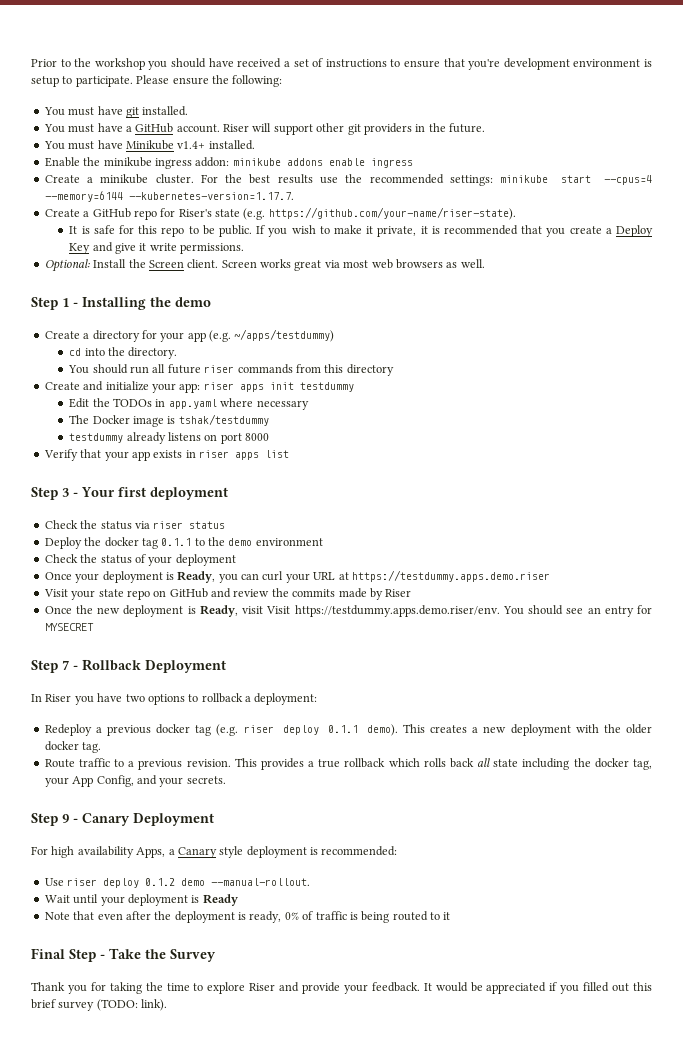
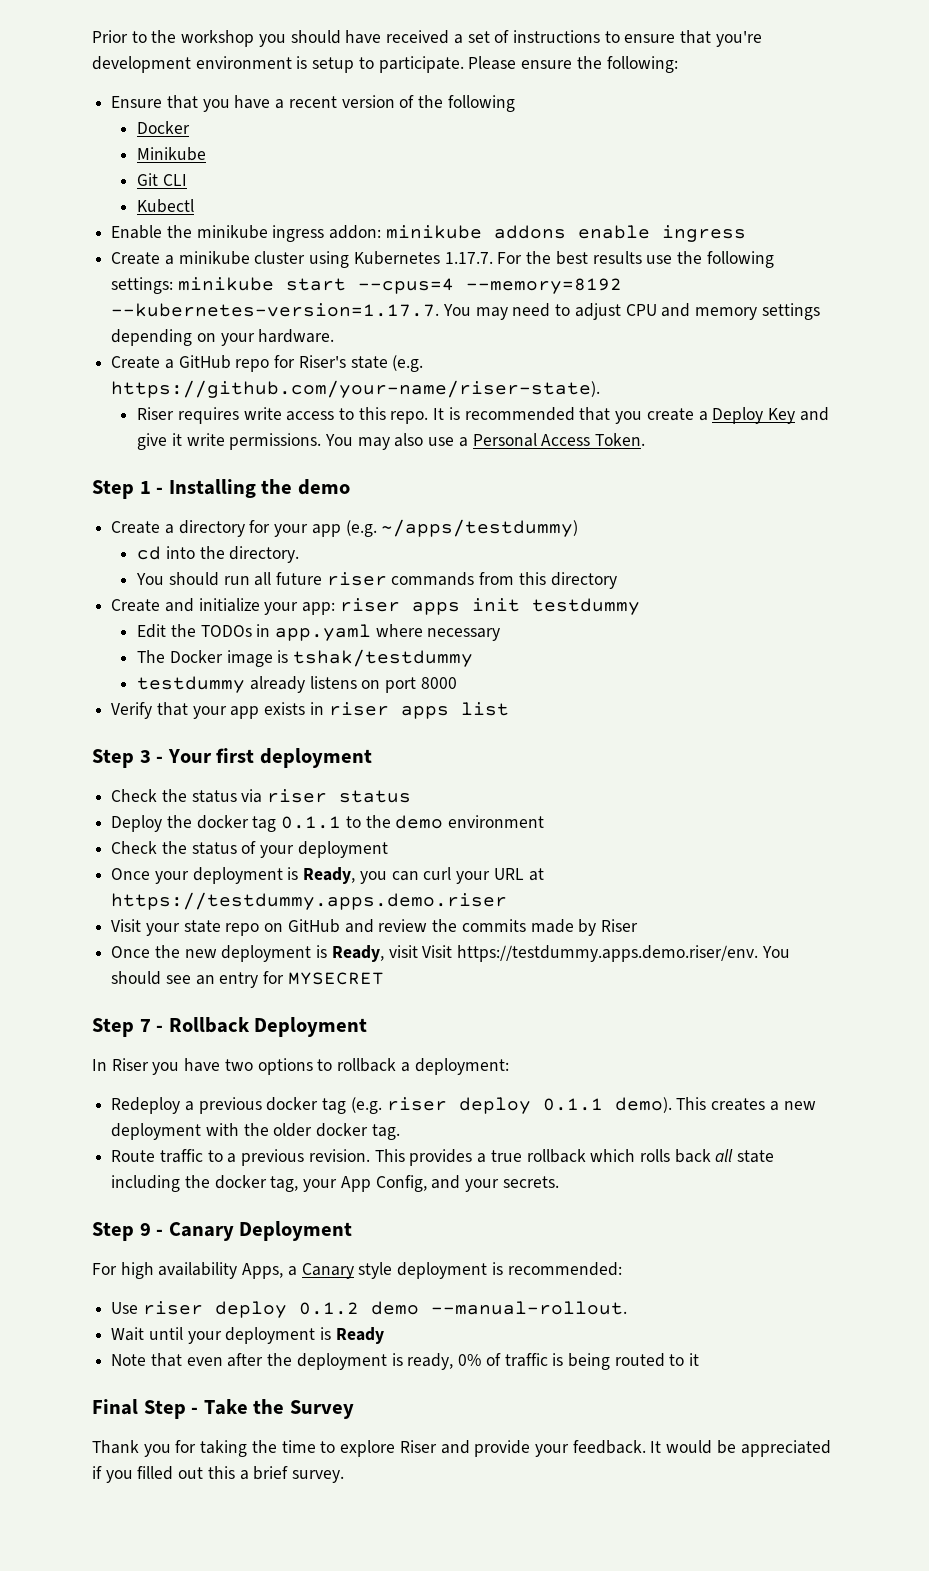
- You must have git installed.
- You must have a GitHub account. Riser will support other git providers in the future.
- You must have Minikube v1.4+ installed.
+ Ensure that you have a recent version of the following
+ Docker
+ Minikube
+ Git CLI
+ Kubectl
- Create a minikube cluster. For the best results use the recommended settings: minikube start --cpus=4 --memory=6144 --kubernetes-version=1.17.7.
+ Create a minikube cluster using Kubernetes 1.17.7. For the best results use the following settings: minikube start --cpus=4 --memory=8192 --kubernetes-version=1.17.7. You may need to adjust CPU and memory settings depending on your hardware.
- It is safe for this repo to be public. If you wish to make it private, it is recommended that you create a Deploy Key and give it write permissions.
- Optional: Install the Screen client. Screen works great via most web browsers as well.
+ Riser requires write access to this repo. It is recommended that you create a Deploy Key and give it write permissions. You may also use a Personal Access Token.
- It would be appreciated if you filled out this brief survey (TODO: link).
+ It would be appreciated if you filled out this a brief survey.

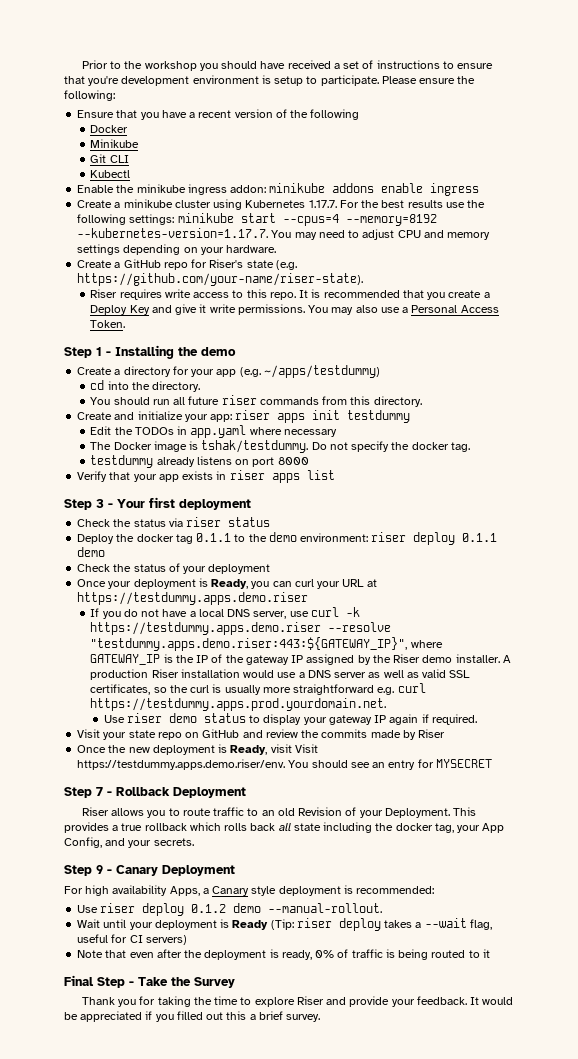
- You should run all future riser commands from this directory
+ You should run all future riser commands from this directory.
- The Docker image is tshak/testdummy
+ The Docker image is tshak/testdummy. Do not specify the docker tag.
- Deploy the docker tag 0.1.1 to the demo environment
+ Deploy the docker tag 0.1.1 to the demo environment: riser deploy 0.1.1 demo
+ If you do not have a local DNS server, use curl -k https://testdummy.apps.demo.riser --resolve "testdummy.apps.demo.riser:443:${GATEWAY_IP}", where GATEWAY_IP is the IP of the gateway IP assigned by the Riser demo installer. A production Riser installation would use a DNS server as well as valid SSL certificates, so the curl is usually more straightforward e.g. curl https://testdummy.apps.prod.yourdomain.net.
+ Use riser demo status to display your gateway IP again if required.
- In Riser you have two options to rollback a deployment:
- Redeploy a previous docker tag (e.g. riser deploy 0.1.1 demo). This creates a new deployment with the older docker tag.
- Route traffic to a previous revision.
+ Riser allows you to route traffic to an old Revision of your Deployment.
- Wait until your deployment is Ready
+ Wait until your deployment is Ready (Tip: riser deploy takes a --wait flag, useful for CI servers)

